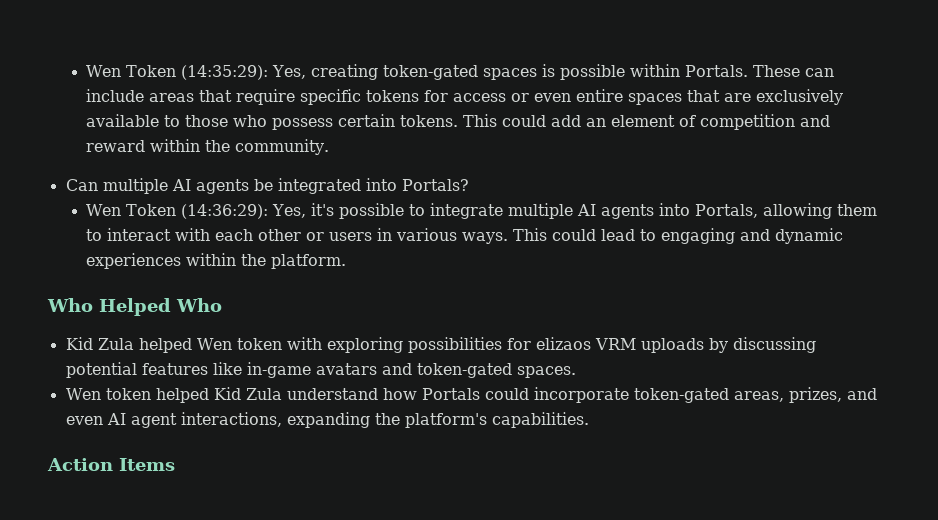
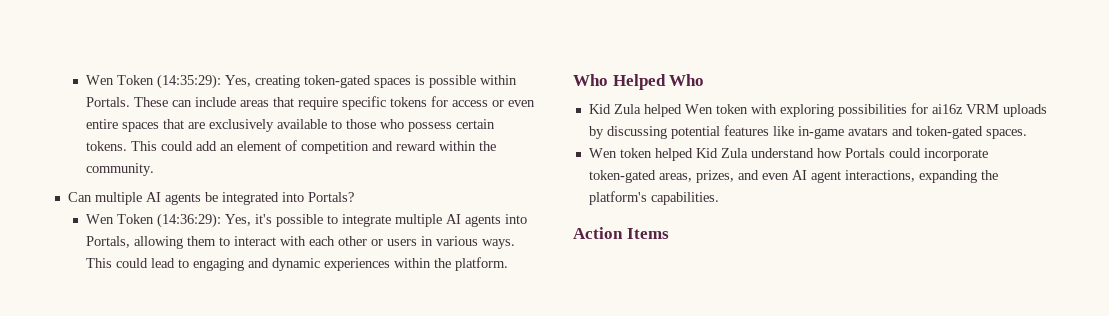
- Kid Zula helped Wen token with exploring possibilities for elizaos VRM uploads by discussing potential features like in-game avatars and token-gated spaces.
+ Kid Zula helped Wen token with exploring possibilities for ai16z VRM uploads by discussing potential features like in-game avatars and token-gated spaces.

